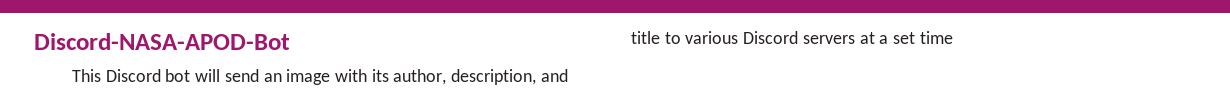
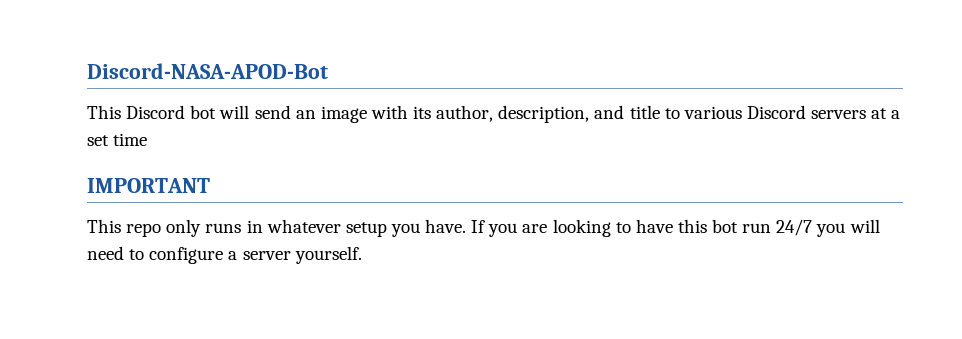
+ IMPORTANT
+ This repo only runs in whatever setup you have. If you are looking to have this bot run 24/7 you will need to configure a server yourself.

